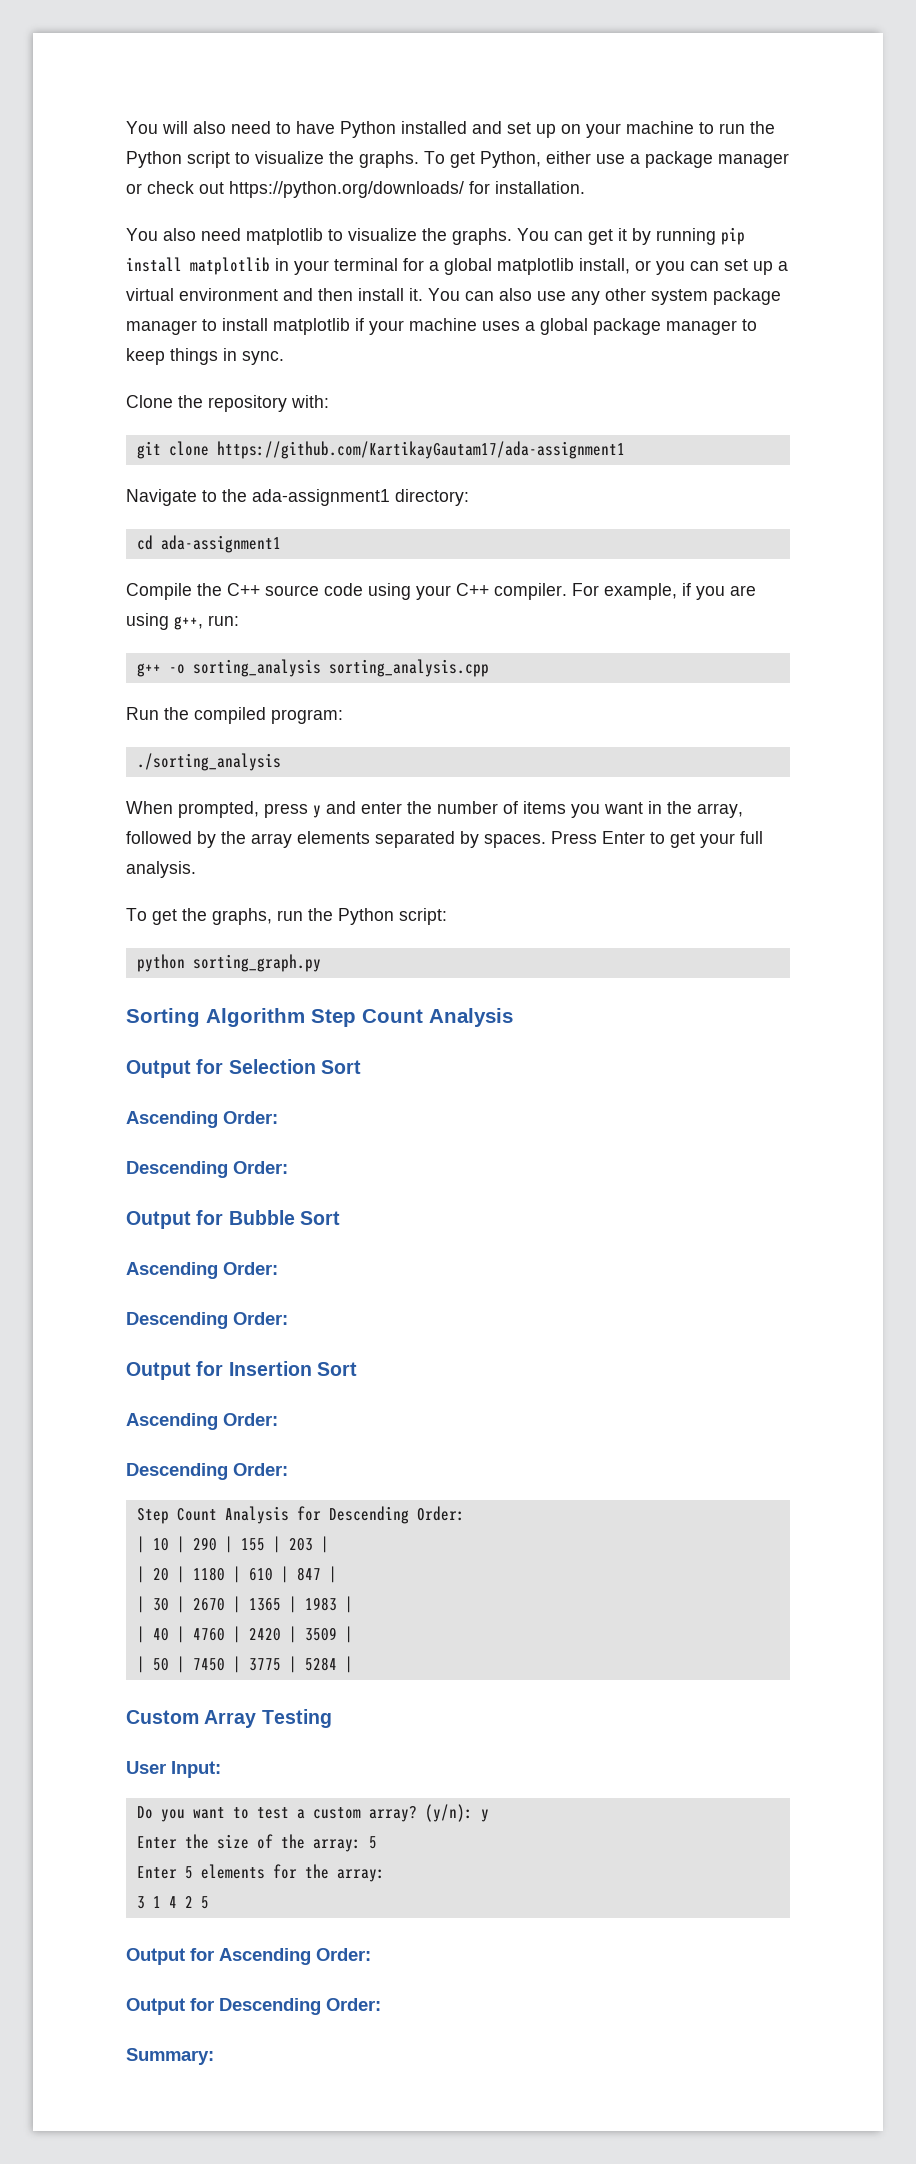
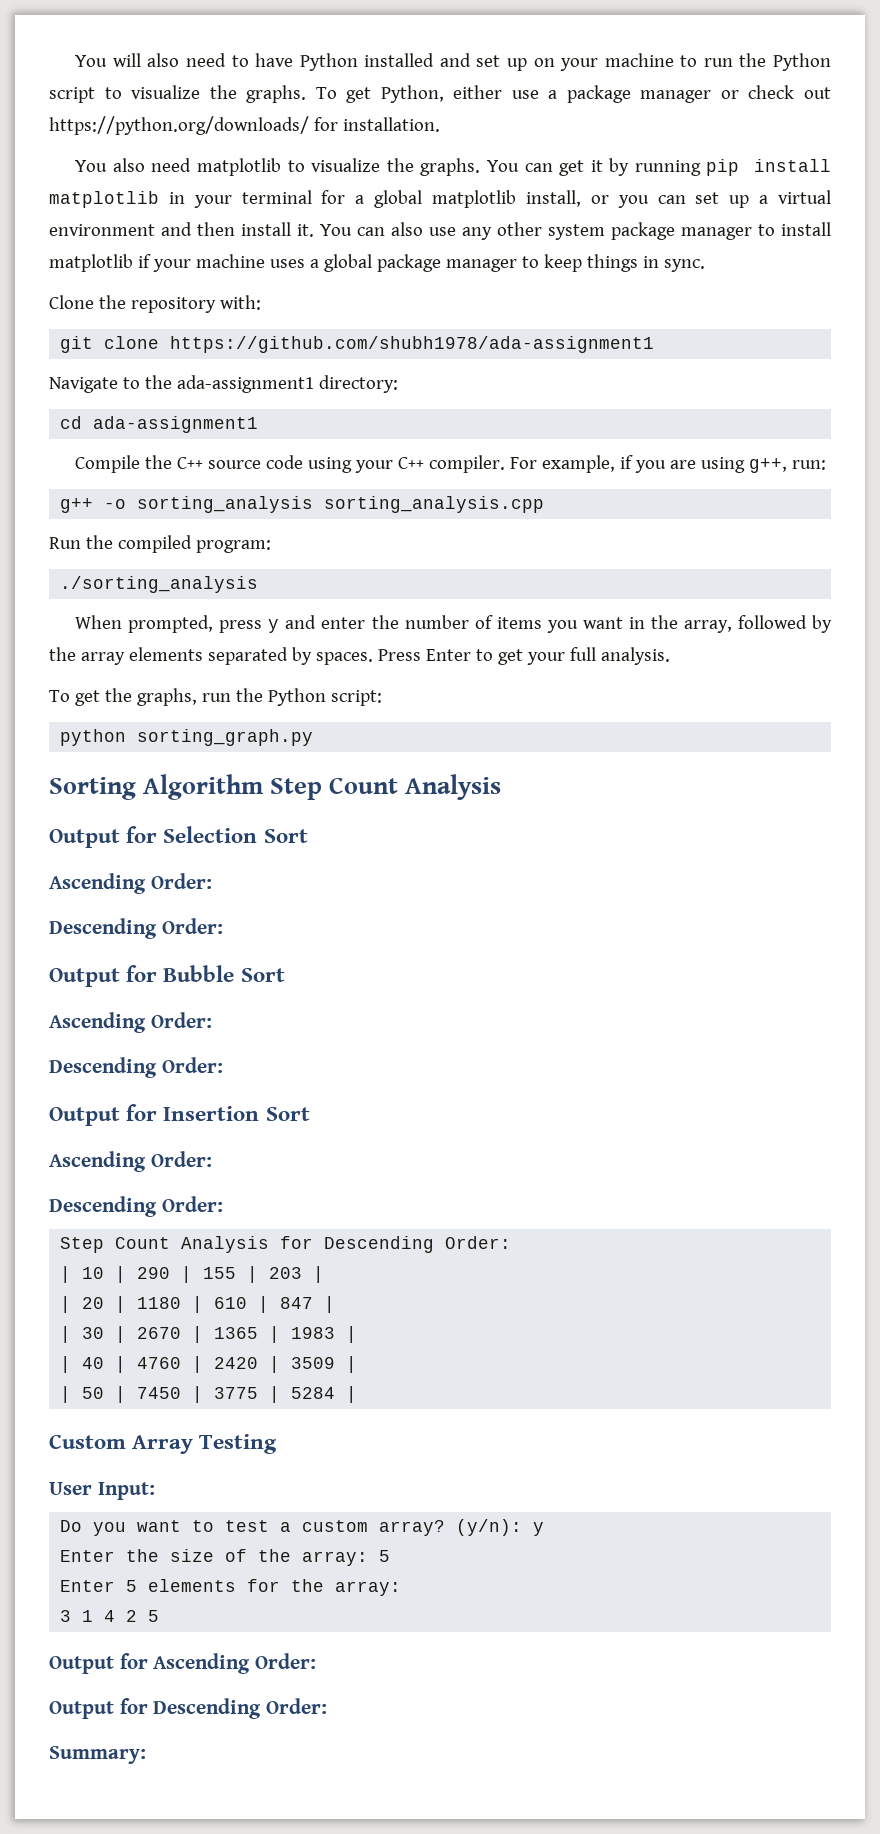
- git clone https://github.com/KartikayGautam17/ada-assignment1
+ git clone https://github.com/shubh1978/ada-assignment1

